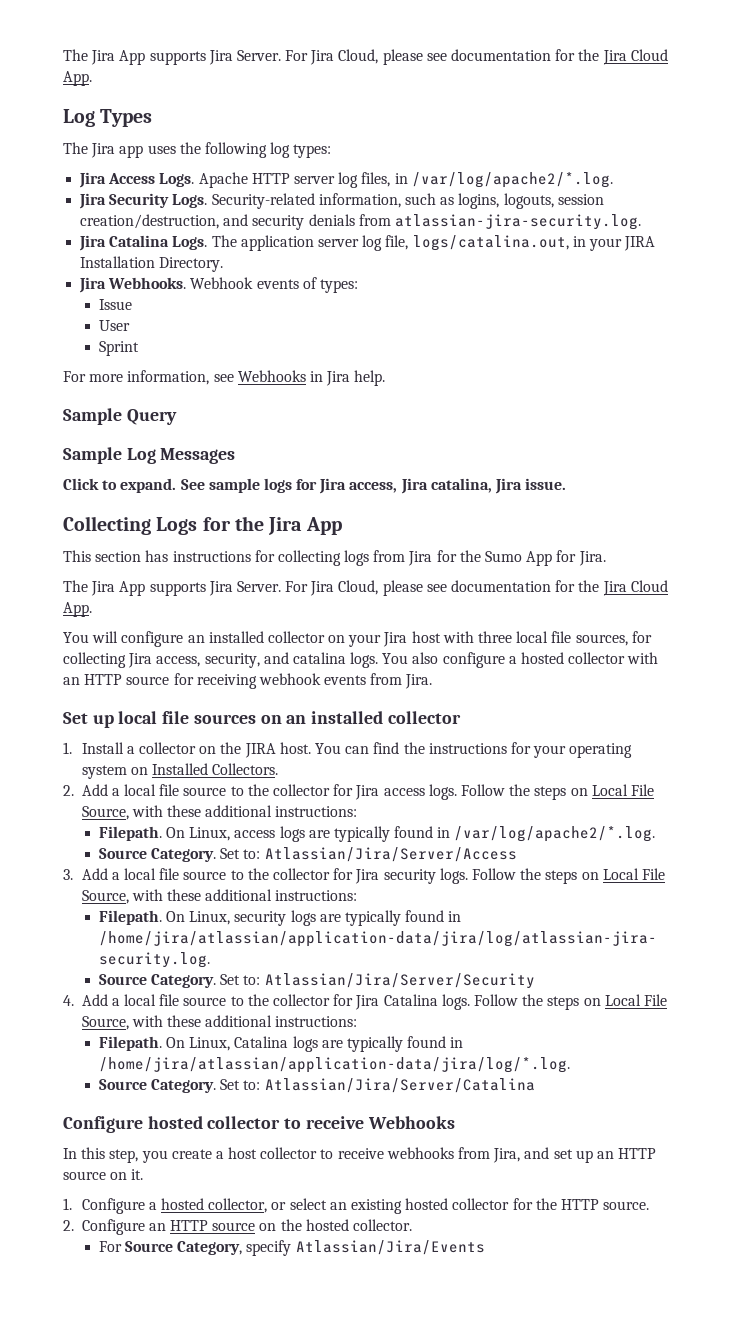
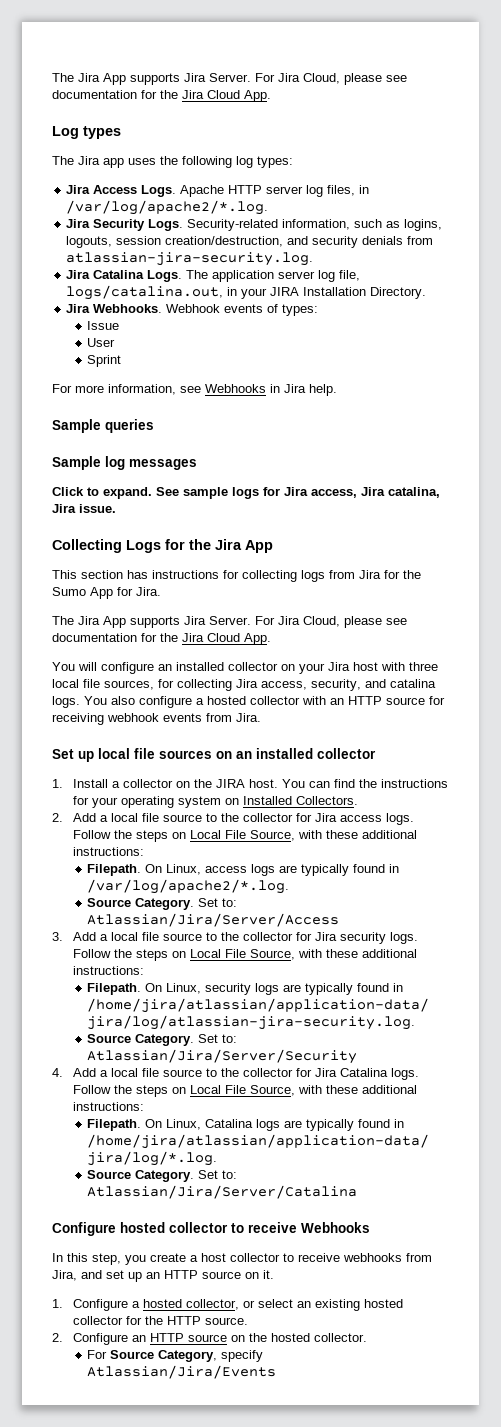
- Log Types
+ Log types
- Sample Query
- Sample Log Messages
+ Sample queries
+ Sample log messages

